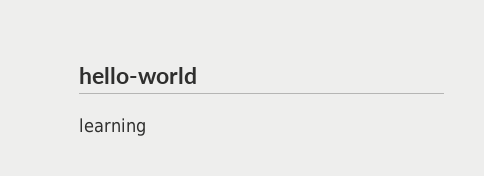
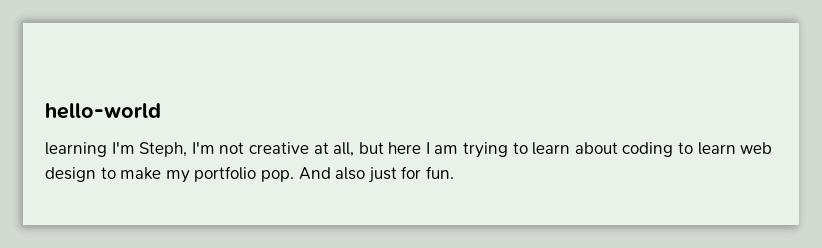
- learning
+ learning I'm Steph, I'm not creative at all, but here I am trying to learn about coding to learn web design to make my portfolio pop. And also just for fun.

